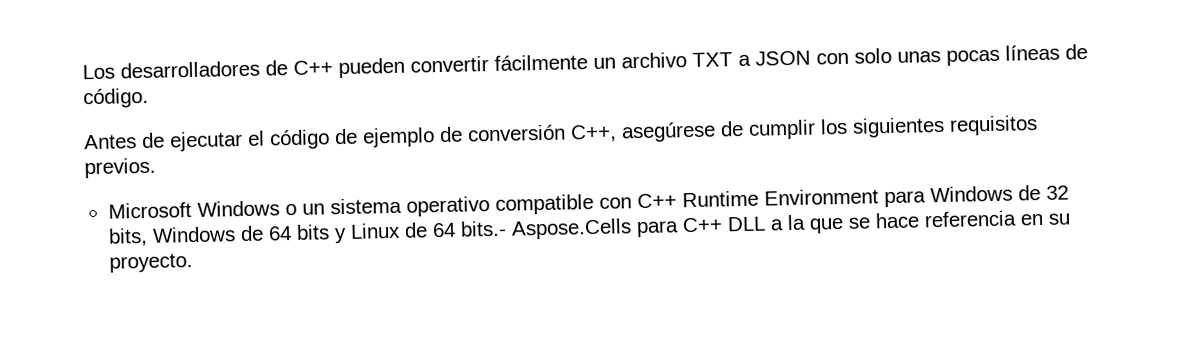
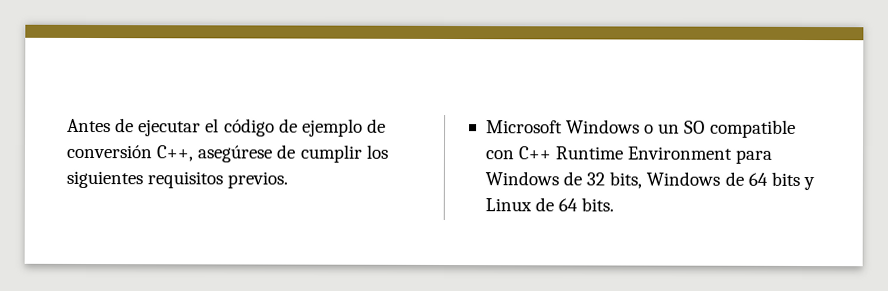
- Los desarrolladores de C++ pueden convertir fácilmente un archivo TXT a JSON con solo unas pocas líneas de código.
- Microsoft Windows o un sistema operativo compatible con C++ Runtime Environment para Windows de 32 bits, Windows de 64 bits y Linux de 64 bits.- Aspose.Cells para C++ DLL a la que se hace referencia en su proyecto.
+ Microsoft Windows o un SO compatible con C++ Runtime Environment para Windows de 32 bits, Windows de 64 bits y Linux de 64 bits.

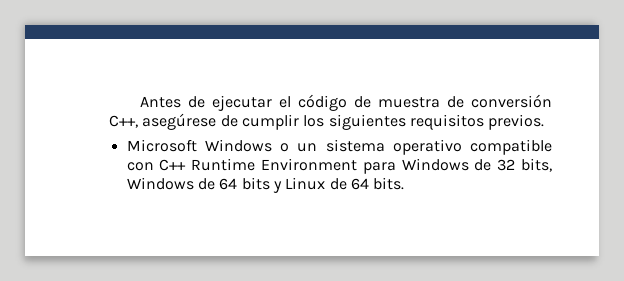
- Antes de ejecutar el código de ejemplo de conversión C++, asegúrese de cumplir los siguientes requisitos previos.
+ Antes de ejecutar el código de muestra de conversión C++, asegúrese de cumplir los siguientes requisitos previos.
- Microsoft Windows o un SO compatible con C++ Runtime Environment para Windows de 32 bits, Windows de 64 bits y Linux de 64 bits.
+ Microsoft Windows o un sistema operativo compatible con C++ Runtime Environment para Windows de 32 bits, Windows de 64 bits y Linux de 64 bits.

